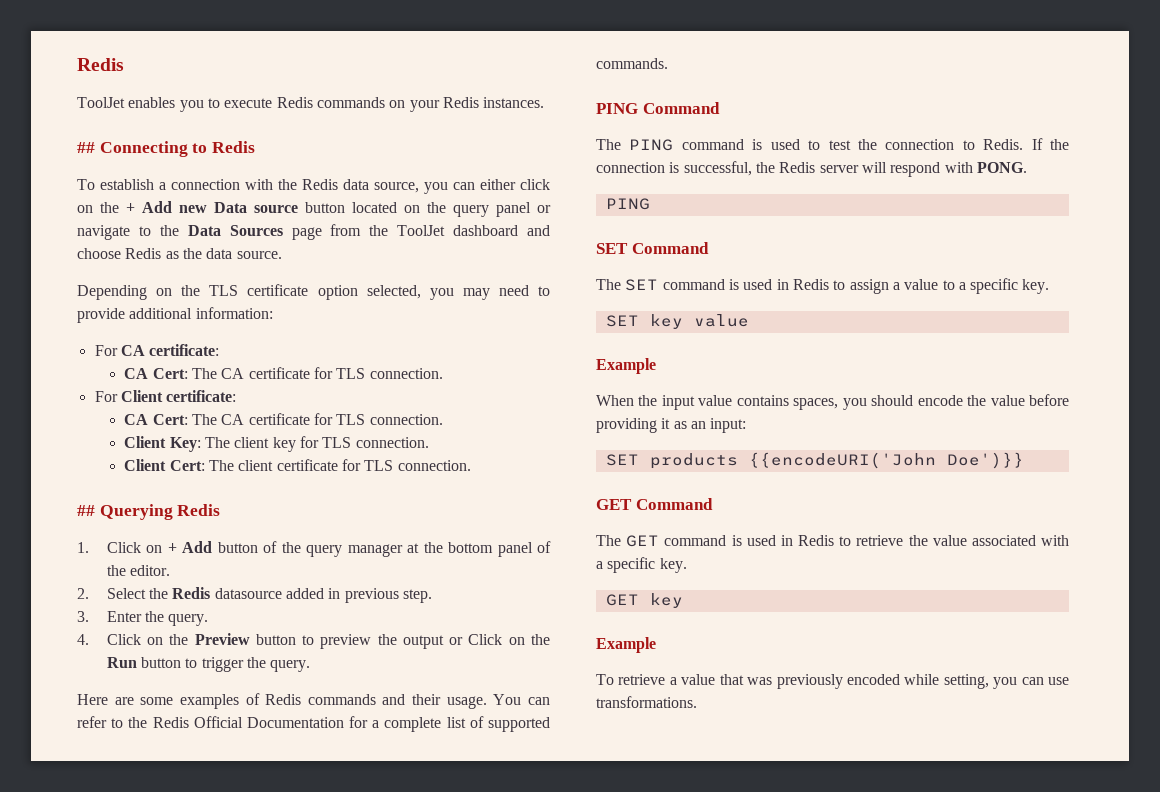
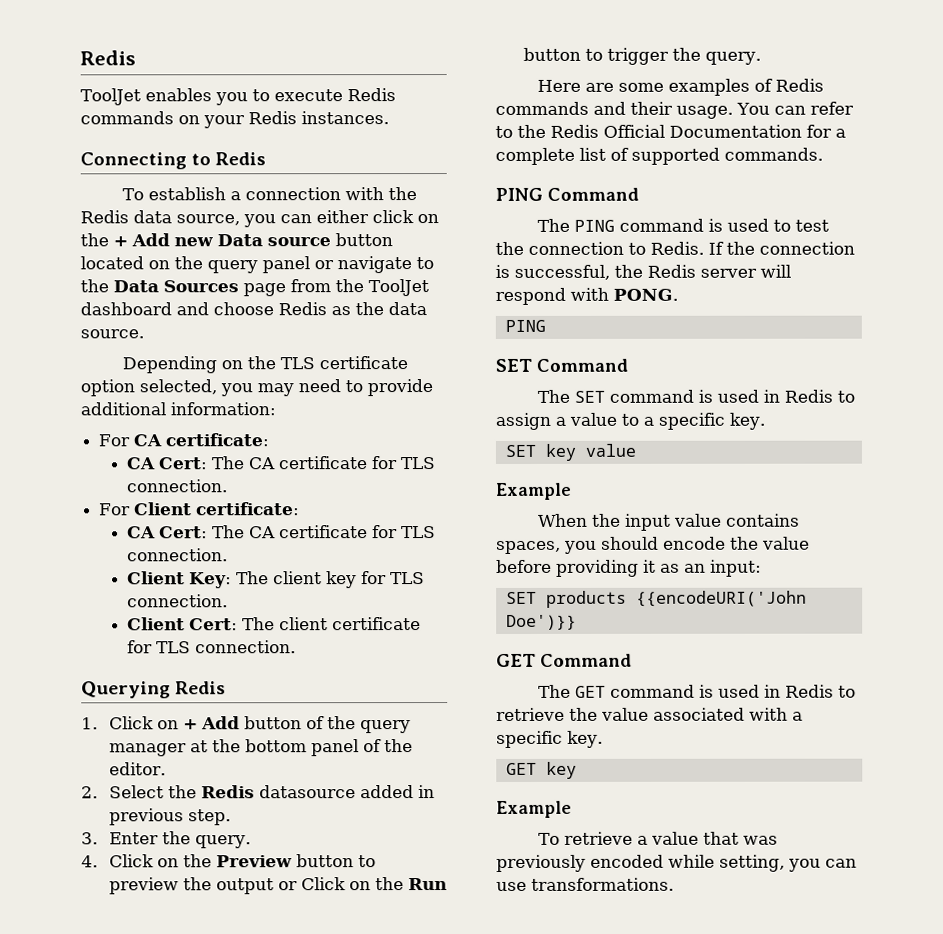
- ## Connecting to Redis
+ Connecting to Redis
- ## Querying Redis
+ Querying Redis

